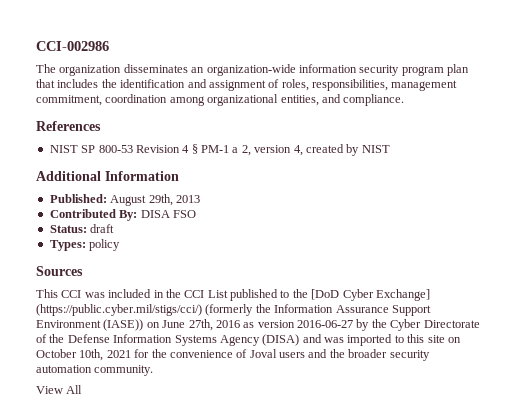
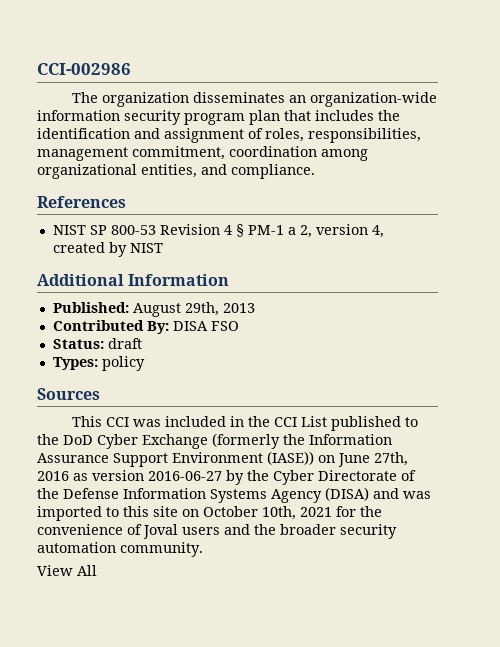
- This CCI was included in the CCI List published to the [DoD Cyber Exchange] (https://public.cyber.mil/stigs/cci/) (formerly the Information Assurance Support Environment (IASE)) on June 27th, 2016 as version 2016-06-27 by the Cyber Directorate of the Defense Information Systems Agency (DISA) and was imported to this site on October 10th, 2021 for the convenience of Joval users and the broader security automation community.
+ This CCI was included in the CCI List published to the DoD Cyber Exchange (formerly the Information Assurance Support Environment (IASE)) on June 27th, 2016 as version 2016-06-27 by the Cyber Directorate of the Defense Information Systems Agency (DISA) and was imported to this site on October 10th, 2021 for the convenience of Joval users and the broader security automation community.

